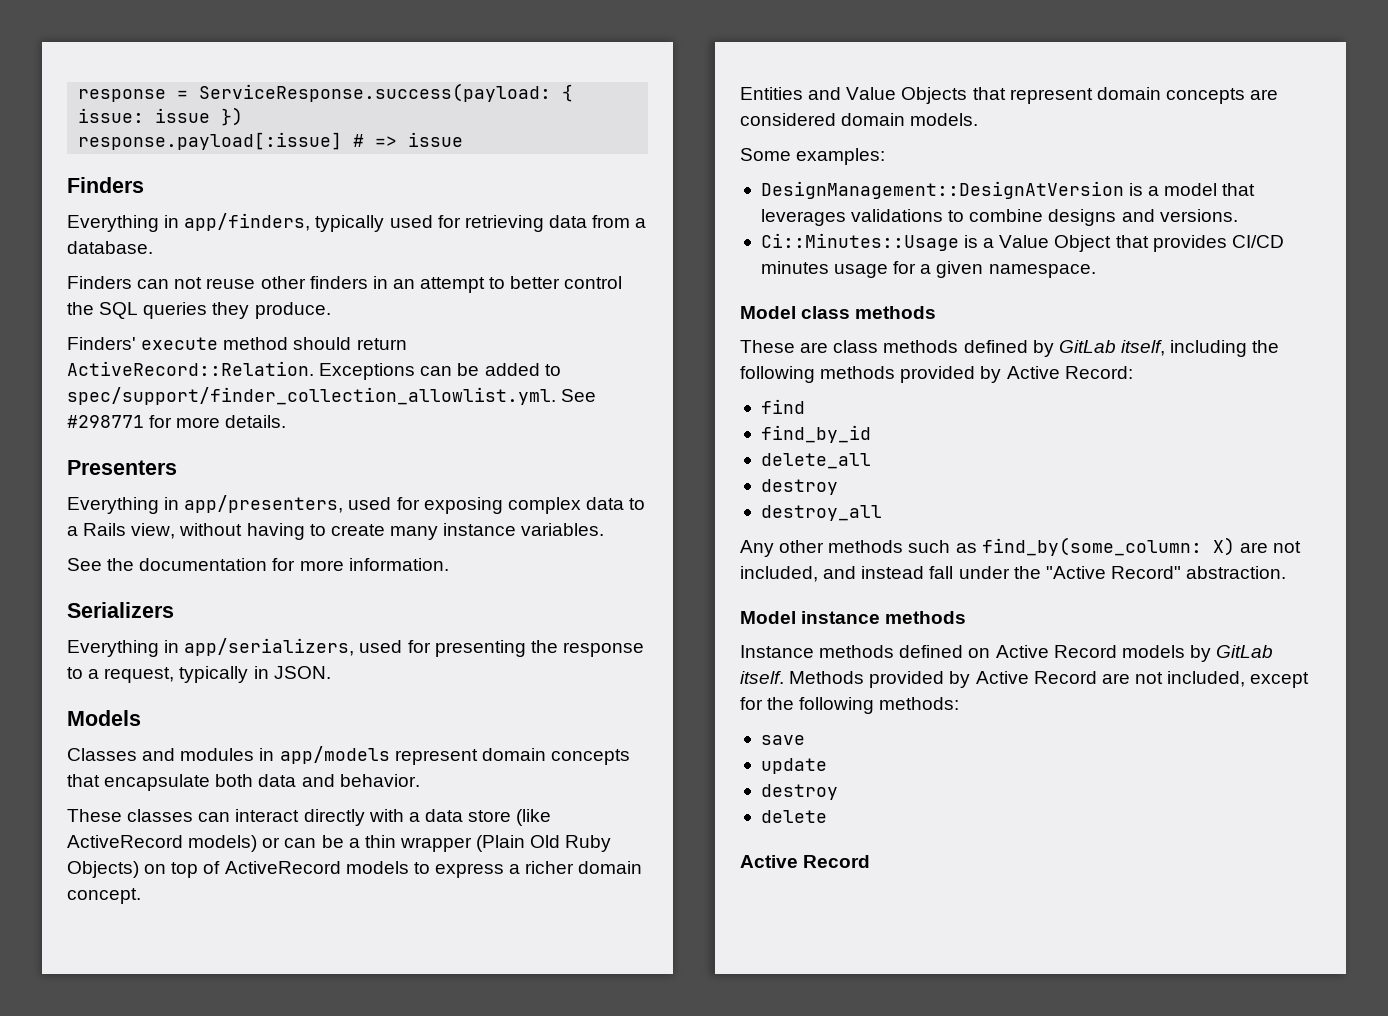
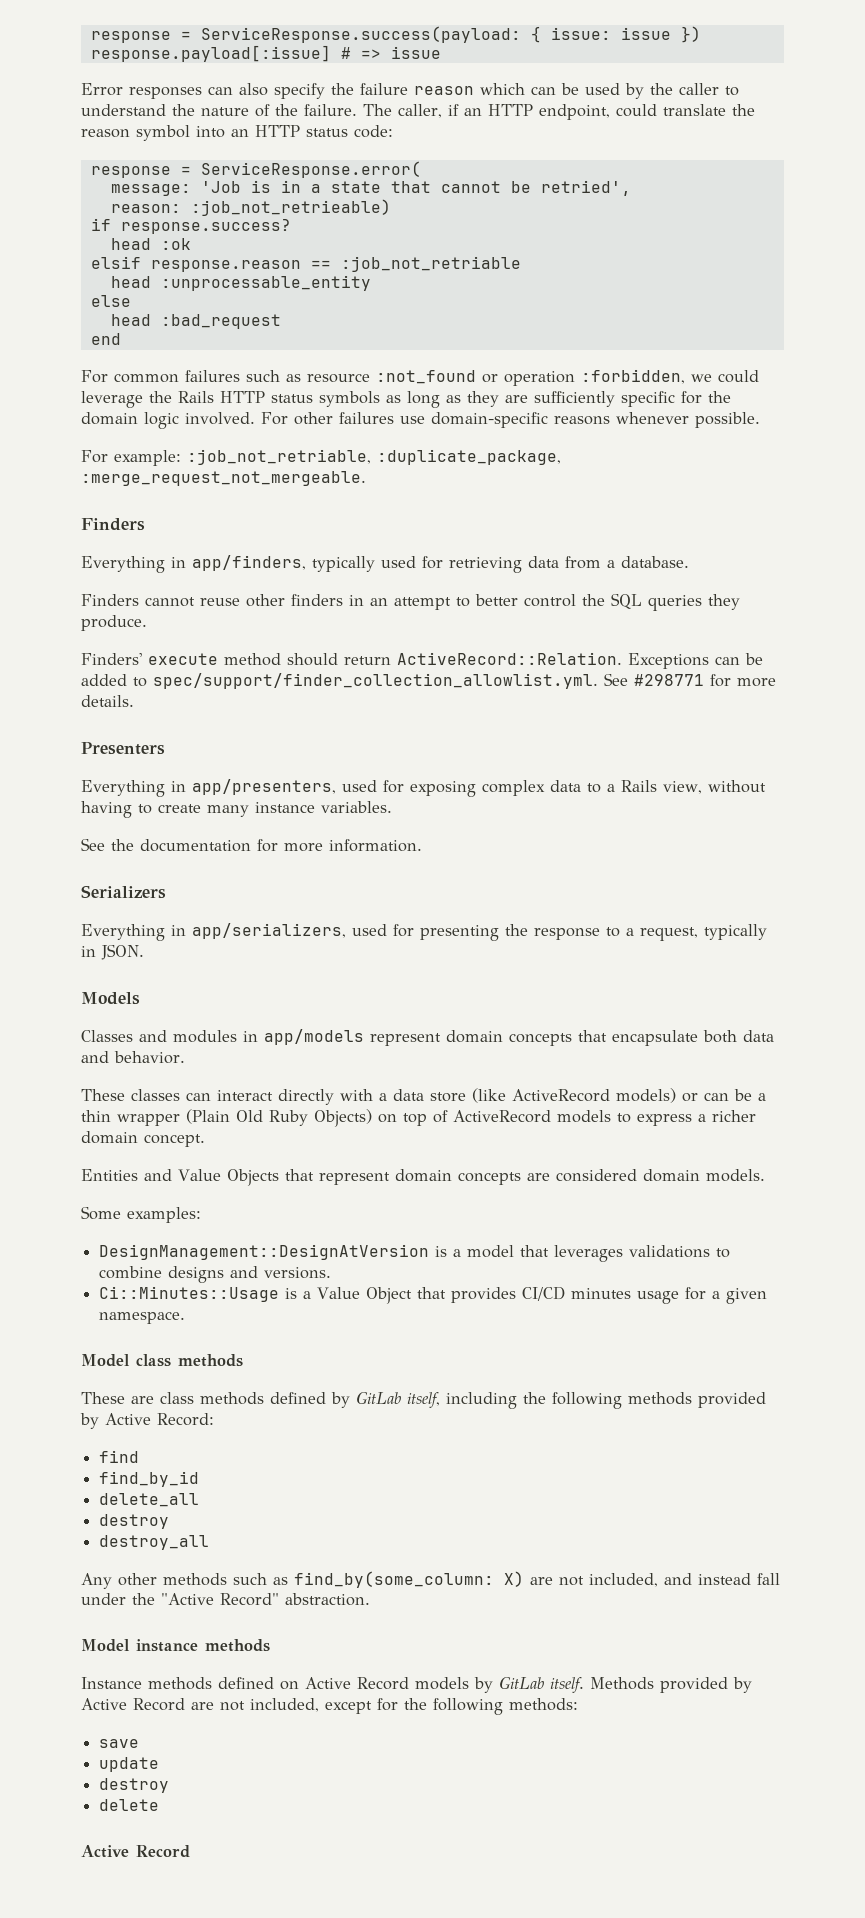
+ Error responses can also specify the failure reason which can be used by the caller to understand the nature of the failure. The caller, if an HTTP endpoint, could translate the reason symbol into an HTTP status code:
+ response = ServiceResponse.error(
+ message: 'Job is in a state that cannot be retried',
+ reason: :job_not_retrieable)
+ if response.success?
+ head :ok
+ elsif response.reason == :job_not_retriable
+ head :unprocessable_entity
+ else
+ head :bad_request
+ end
+ For common failures such as resource :not_found or operation :forbidden, we could leverage the Rails HTTP status symbols as long as they are sufficiently specific for the domain logic involved. For other failures use domain-specific reasons whenever possible.
+ For example: :job_not_retriable, :duplicate_package, :merge_request_not_mergeable.
- Finders can not reuse other finders in an attempt to better control the SQL queries they produce.
+ Finders cannot reuse other finders in an attempt to better control the SQL queries they produce.

